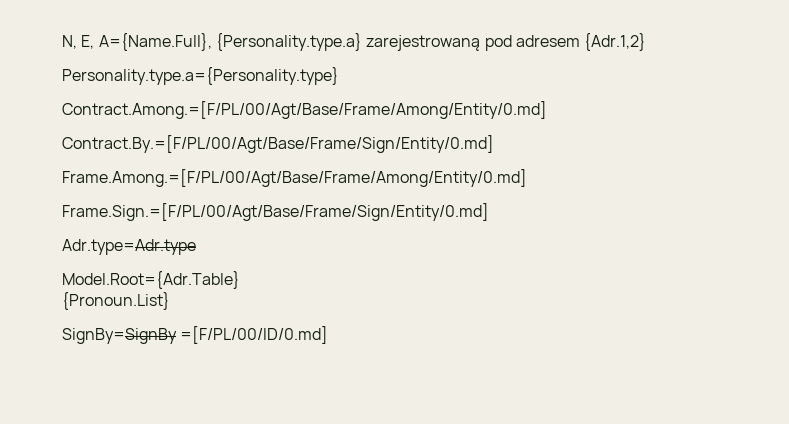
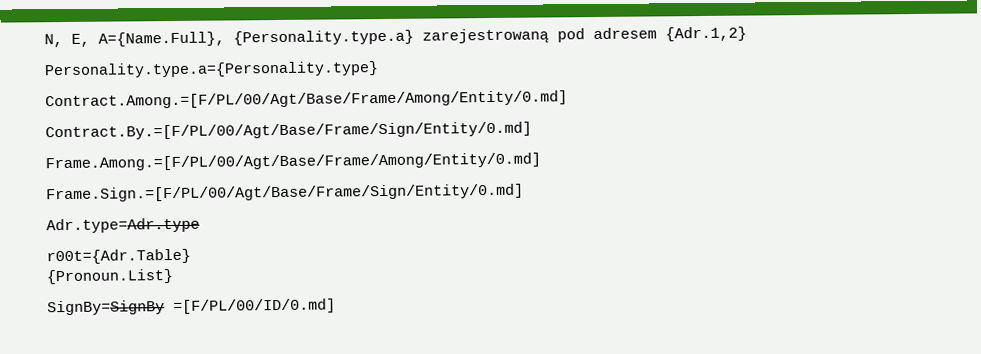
- Model.Root={Adr.Table}
+ r00t={Adr.Table}

